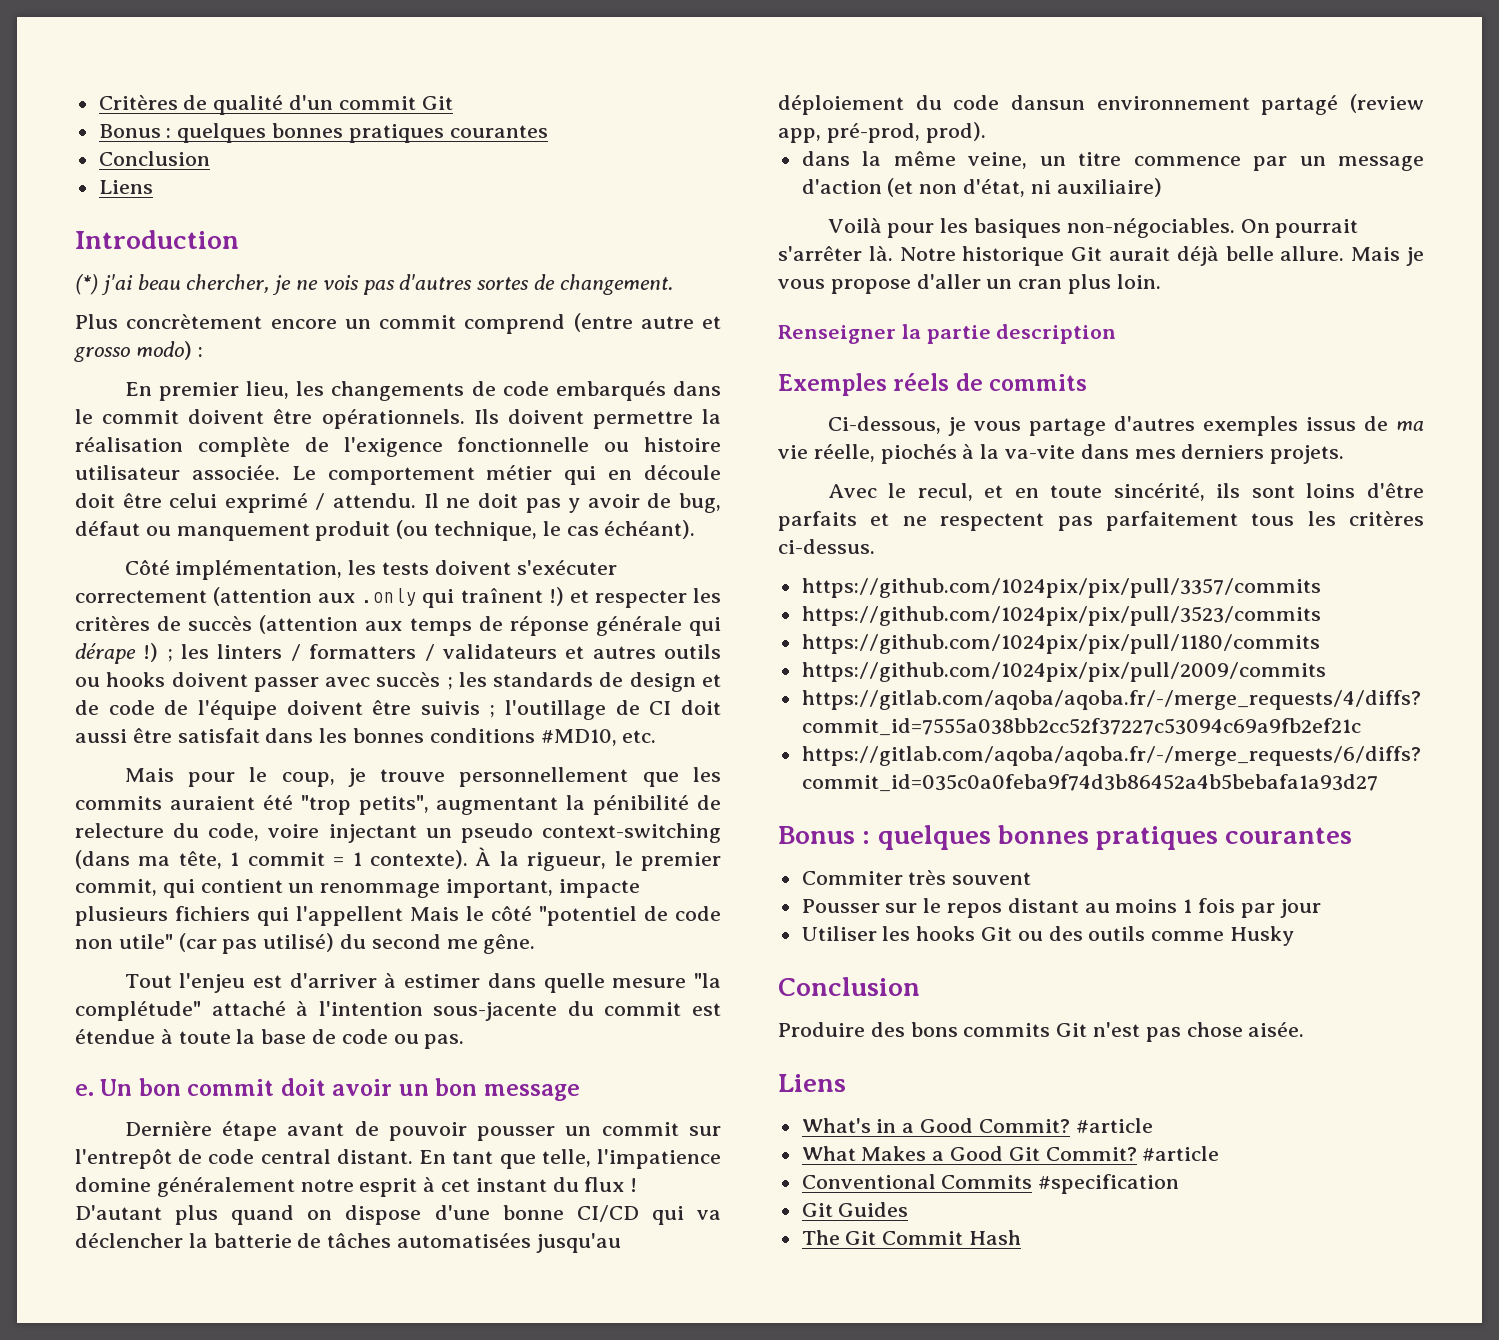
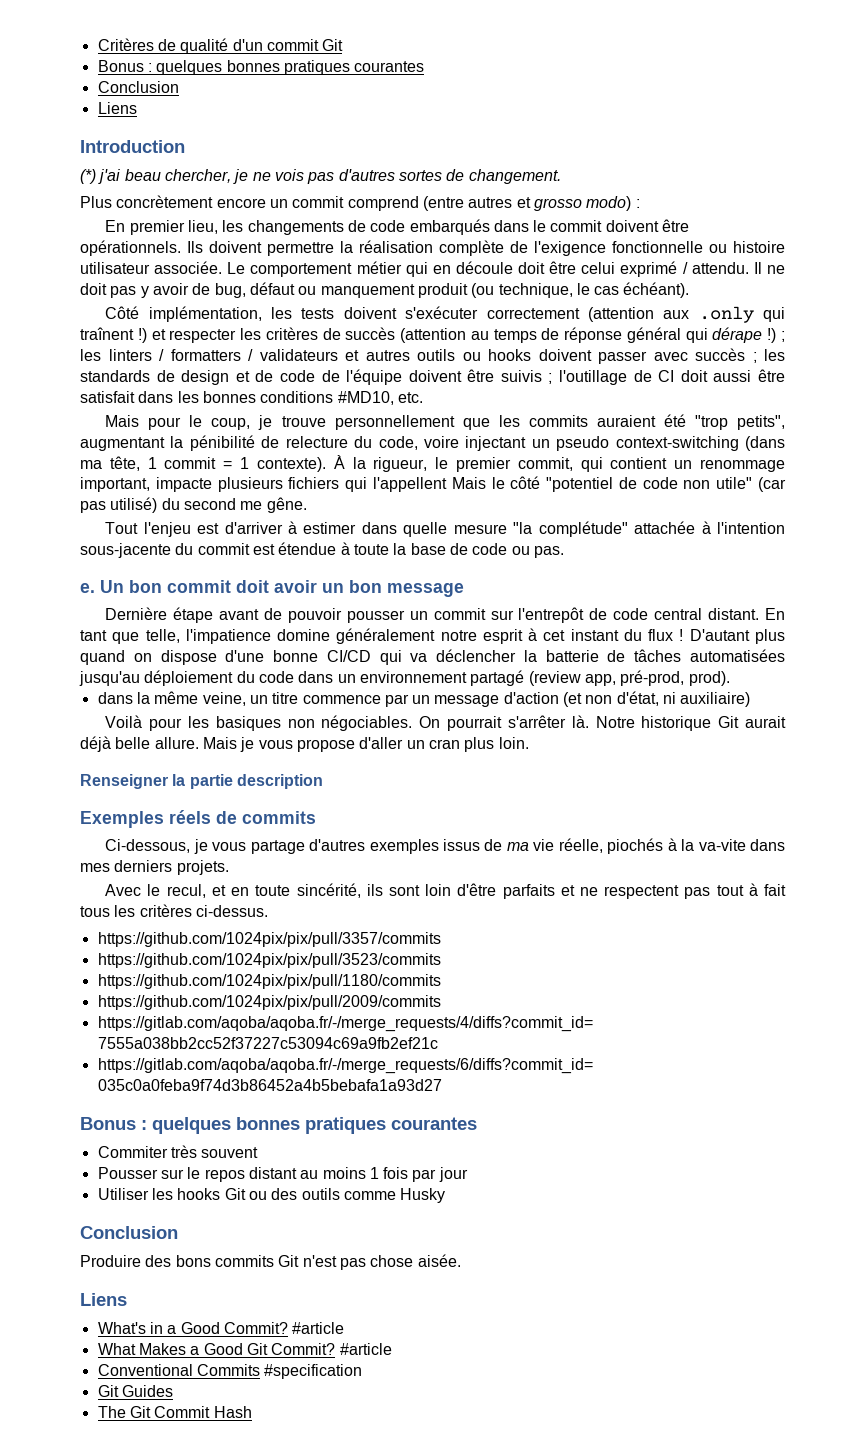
- Plus concrètement encore un commit comprend (entre autre et grosso modo) :
+ Plus concrètement encore un commit comprend (entre autres et grosso modo) :
- Côté implémentation, les tests doivent s'exécuter correctement (attention aux .only qui traînent !) et respecter les critères de succès (attention aux temps de réponse générale qui dérape !) ;
+ Côté implémentation, les tests doivent s'exécuter correctement (attention aux .only qui traînent !) et respecter les critères de succès (attention au temps de réponse général qui dérape !) ;
- Tout l'enjeu est d'arriver à estimer dans quelle mesure "la complétude" attaché à l'intention sous-jacente du commit est étendue à toute la base de code ou pas.
+ Tout l'enjeu est d'arriver à estimer dans quelle mesure "la complétude" attachée à l'intention sous-jacente du commit est étendue à toute la base de code ou pas.
- D'autant plus quand on dispose d'une bonne CI/CD qui va déclencher la batterie de tâches automatisées jusqu'au déploiement du code dansun environnement partagé (review app, pré-prod, prod).
+ D'autant plus quand on dispose d'une bonne CI/CD qui va déclencher la batterie de tâches automatisées jusqu'au déploiement du code dans un environnement partagé (review app, pré-prod, prod).
- Voilà pour les basiques non-négociables.
+ Voilà pour les basiques non négociables.
- Avec le recul, et en toute sincérité, ils sont loins d'être parfaits et ne respectent pas parfaitement tous les critères ci-dessus.
+ Avec le recul, et en toute sincérité, ils sont loin d'être parfaits et ne respectent pas tout à fait tous les critères ci-dessus.

